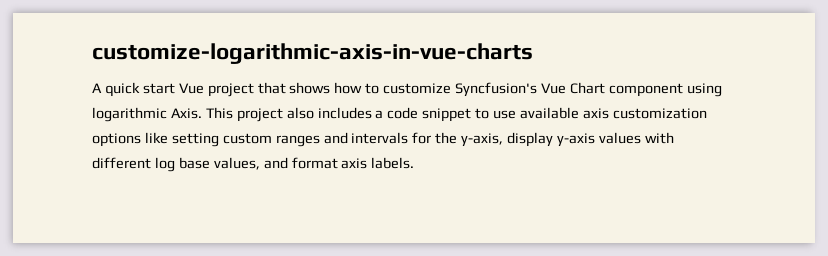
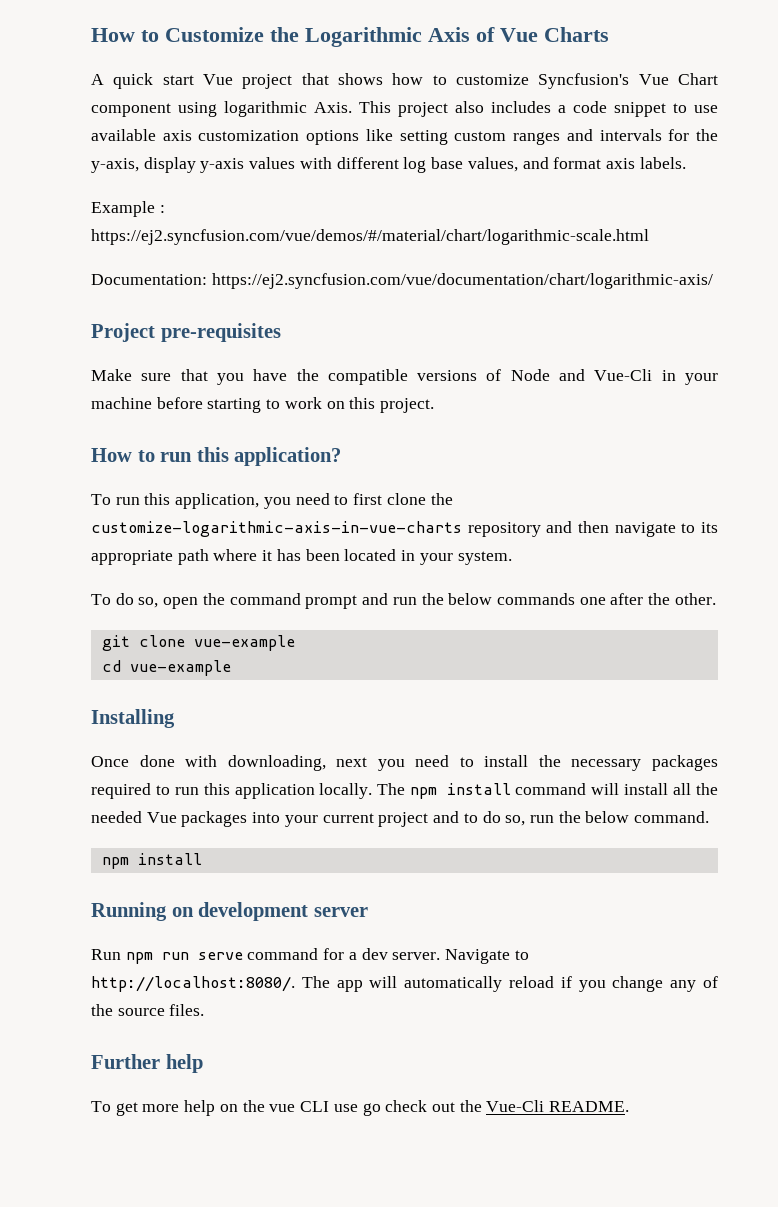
- customize-logarithmic-axis-in-vue-charts
+ How to Customize the Logarithmic Axis of Vue Charts
+ Example : https://ej2.syncfusion.com/vue/demos/#/material/chart/logarithmic-scale.html
+ Documentation: https://ej2.syncfusion.com/vue/documentation/chart/logarithmic-axis/
+ Project pre-requisites
+ Make sure that you have the compatible versions of Node and Vue-Cli in your machine before starting to work on this project.
+ How to run this application?
+ To run this application, you need to first clone the customize-logarithmic-axis-in-vue-charts repository and then navigate to its appropriate path where it has been located in your system.
+ To do so, open the command prompt and run the below commands one after the other.
+ git clone vue-example
+ cd vue-example
+ Installing
+ Once done with downloading, next you need to install the necessary packages required to run this application locally. The npm install command will install all the needed Vue packages into your current project and to do so, run the below command.
+ npm install
+ Running on development server
+ Run npm run serve command for a dev server. Navigate to http://localhost:8080/. The app will automatically reload if you change any of the source files.
+ Further help
+ To get more help on the vue CLI use go check out the Vue-Cli README.

